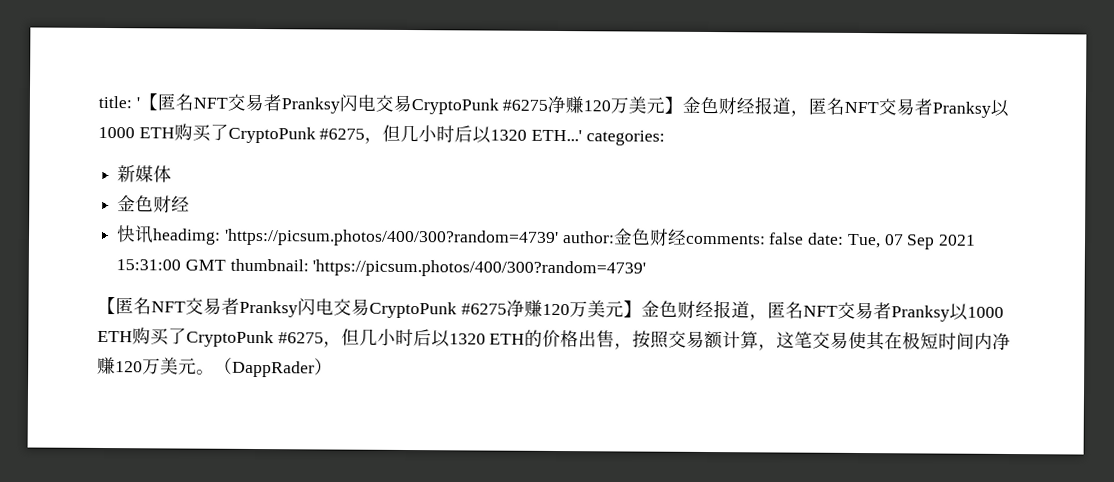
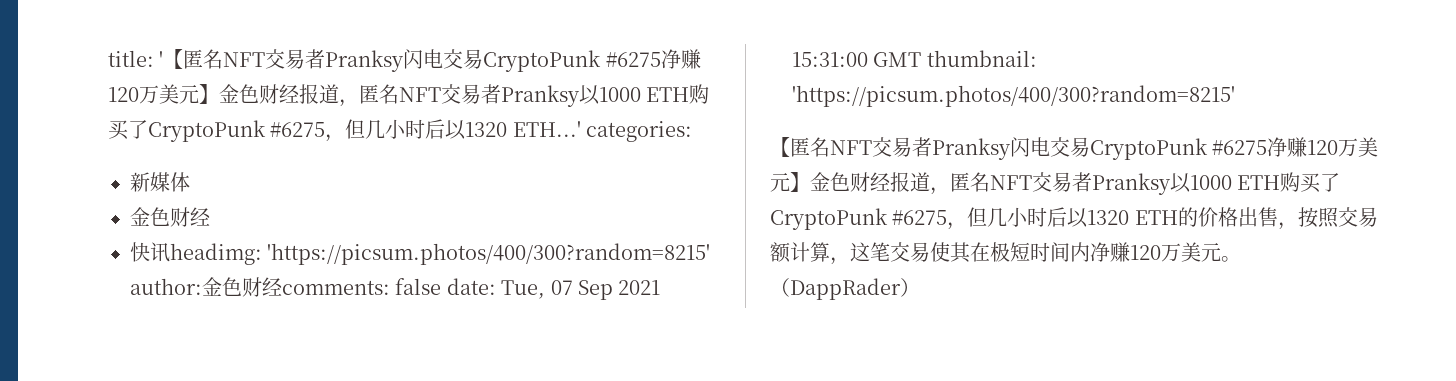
- 快讯headimg: 'https://picsum.photos/400/300?random=4739' author:金色财经comments: false date: Tue, 07 Sep 2021 15:31:00 GMT thumbnail: 'https://picsum.photos/400/300?random=4739'
+ 快讯headimg: 'https://picsum.photos/400/300?random=8215' author:金色财经comments: false date: Tue, 07 Sep 2021 15:31:00 GMT thumbnail: 'https://picsum.photos/400/300?random=8215'

